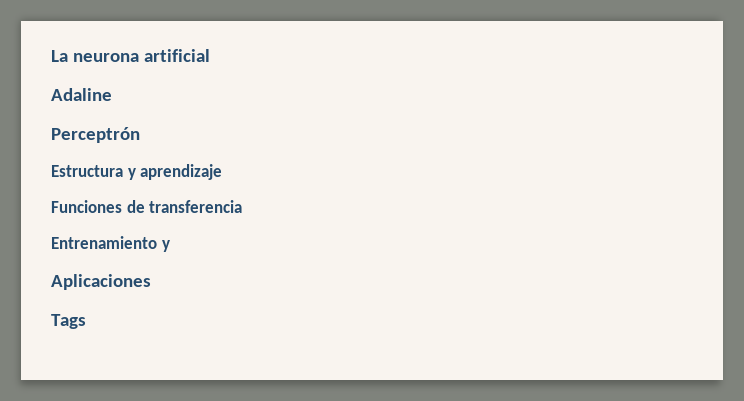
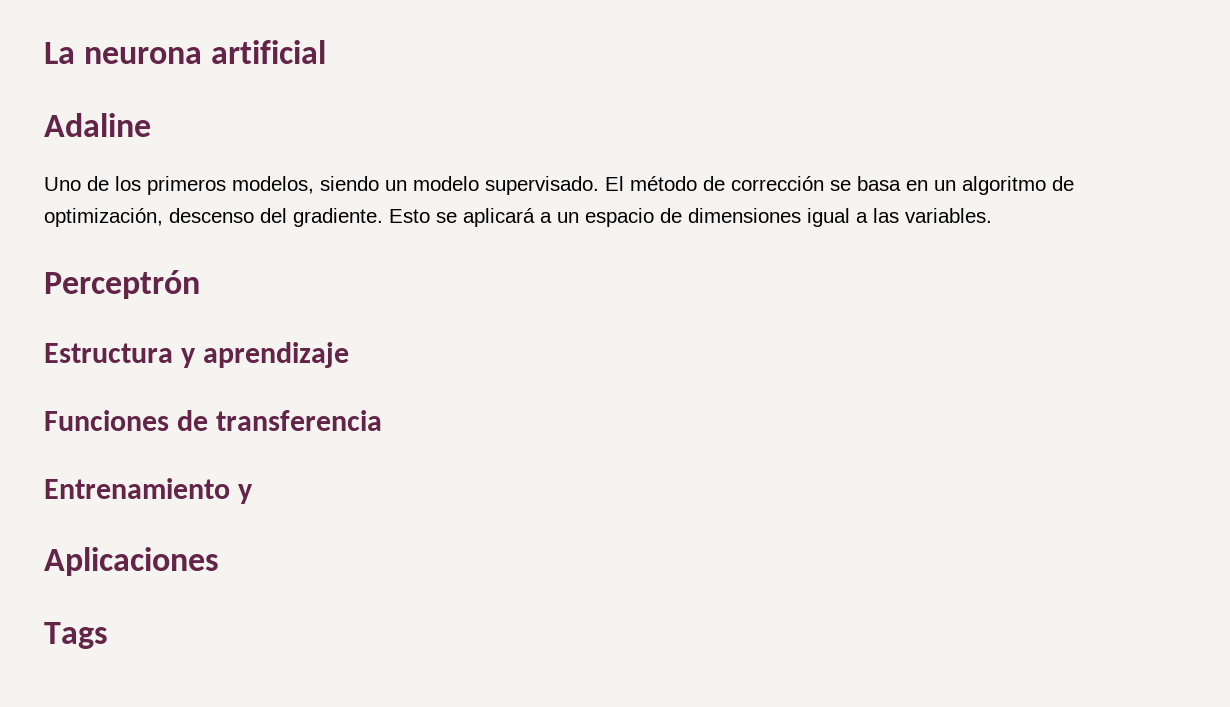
+ Uno de los primeros modelos, siendo un modelo supervisado. El método de corrección se basa en un algoritmo de optimización, descenso del gradiente. Esto se aplicará a un espacio de dimensiones igual a las variables.

